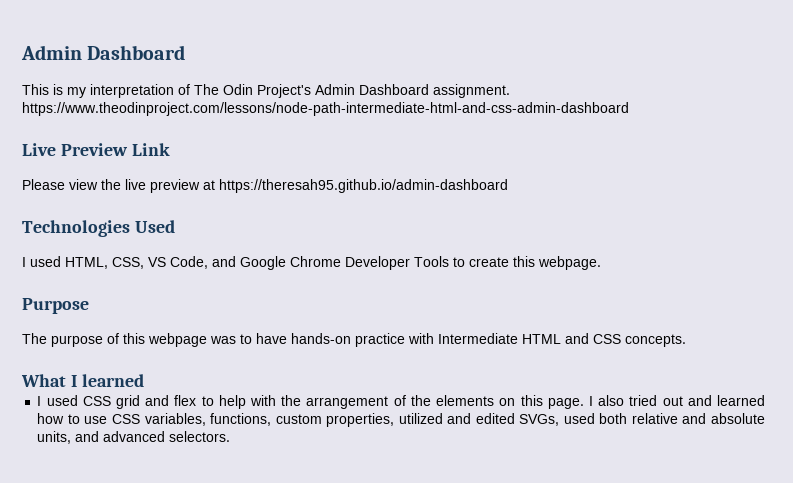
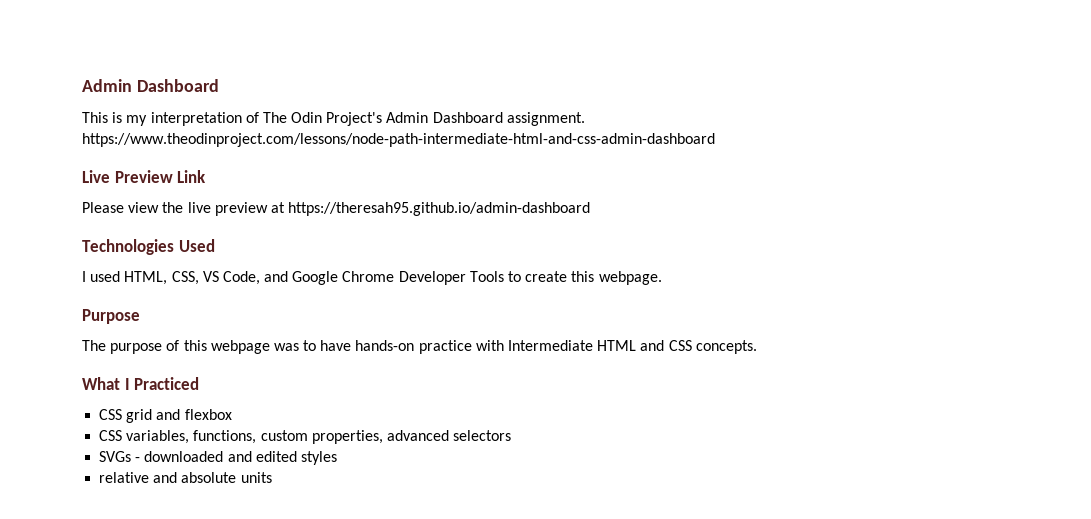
- What I learned
- I used CSS grid and flex to help with the arrangement of the elements on this page. I also tried out and learned how to use CSS variables, functions, custom properties, utilized and edited SVGs, used both relative and absolute units, and advanced selectors.
+ What I Practiced
+ CSS grid and flexbox
+ CSS variables, functions, custom properties, advanced selectors
+ SVGs - downloaded and edited styles
+ relative and absolute units

